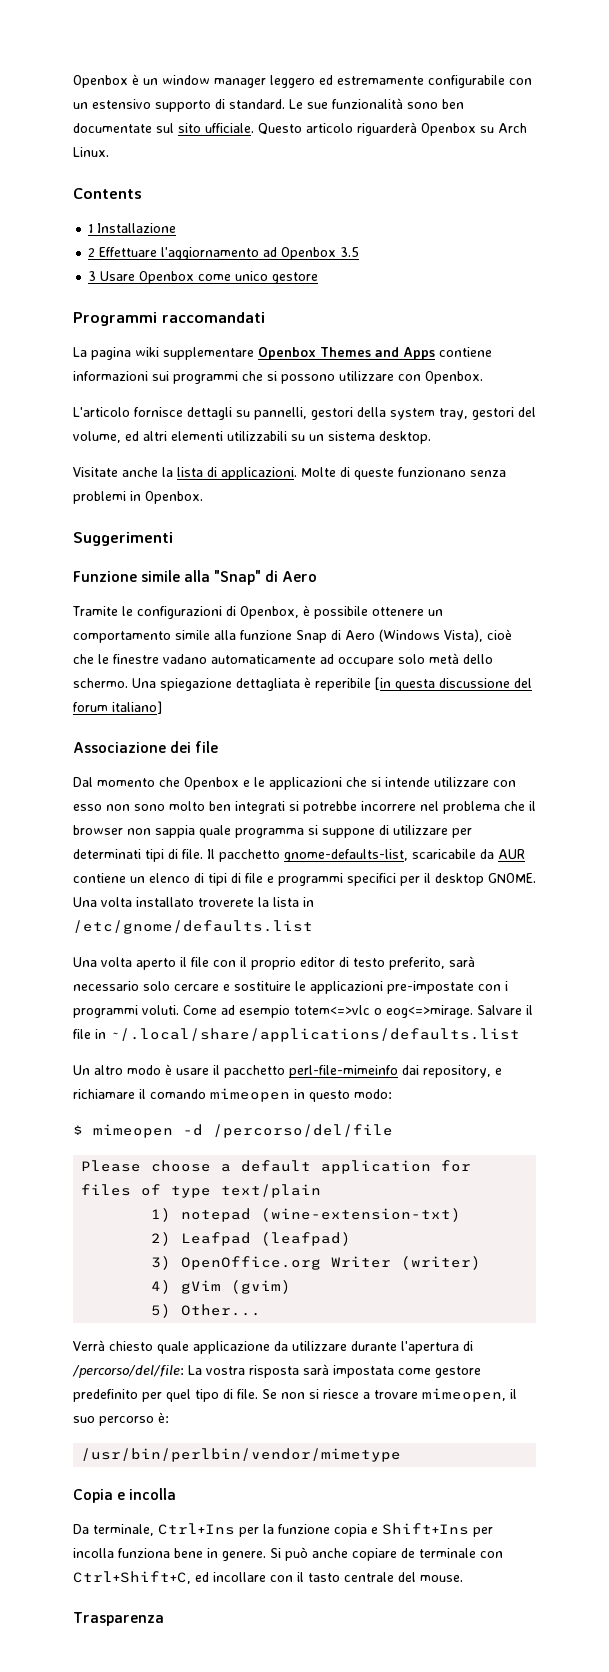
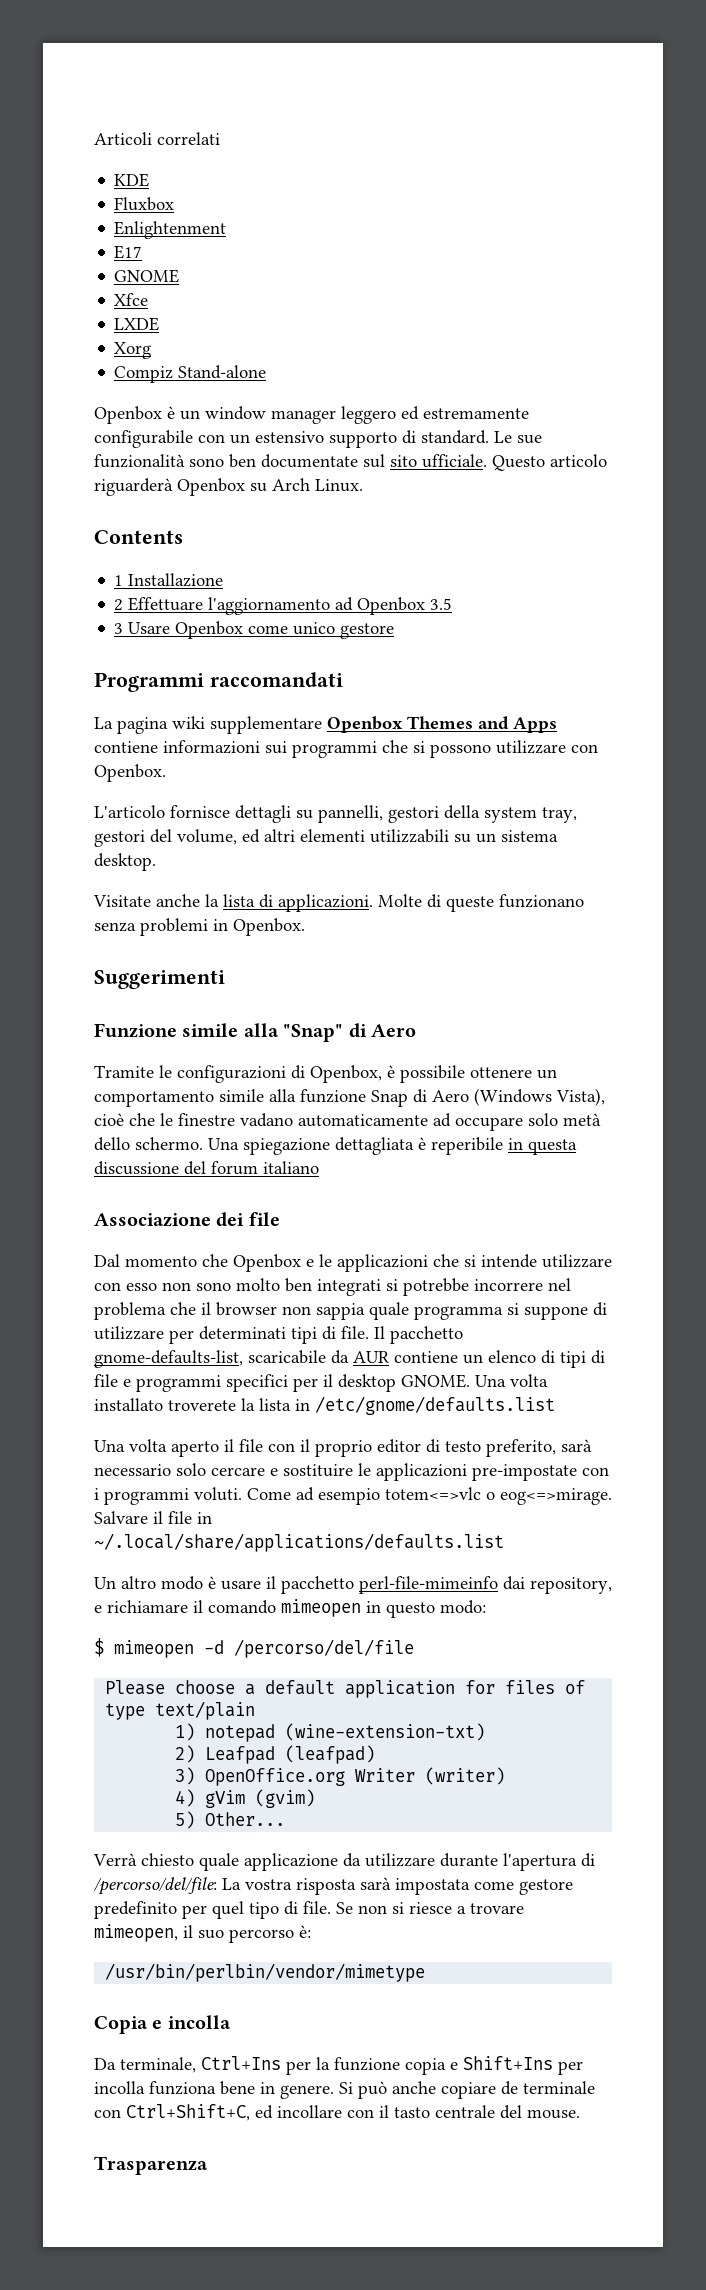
+ Articoli correlati
+ KDE
+ Fluxbox
+ Enlightenment
+ E17
+ GNOME
+ Xfce
+ LXDE
+ Xorg
+ Compiz Stand-alone
- Una spiegazione dettagliata è reperibile [in questa discussione del forum italiano]
+ Una spiegazione dettagliata è reperibile in questa discussione del forum italiano

